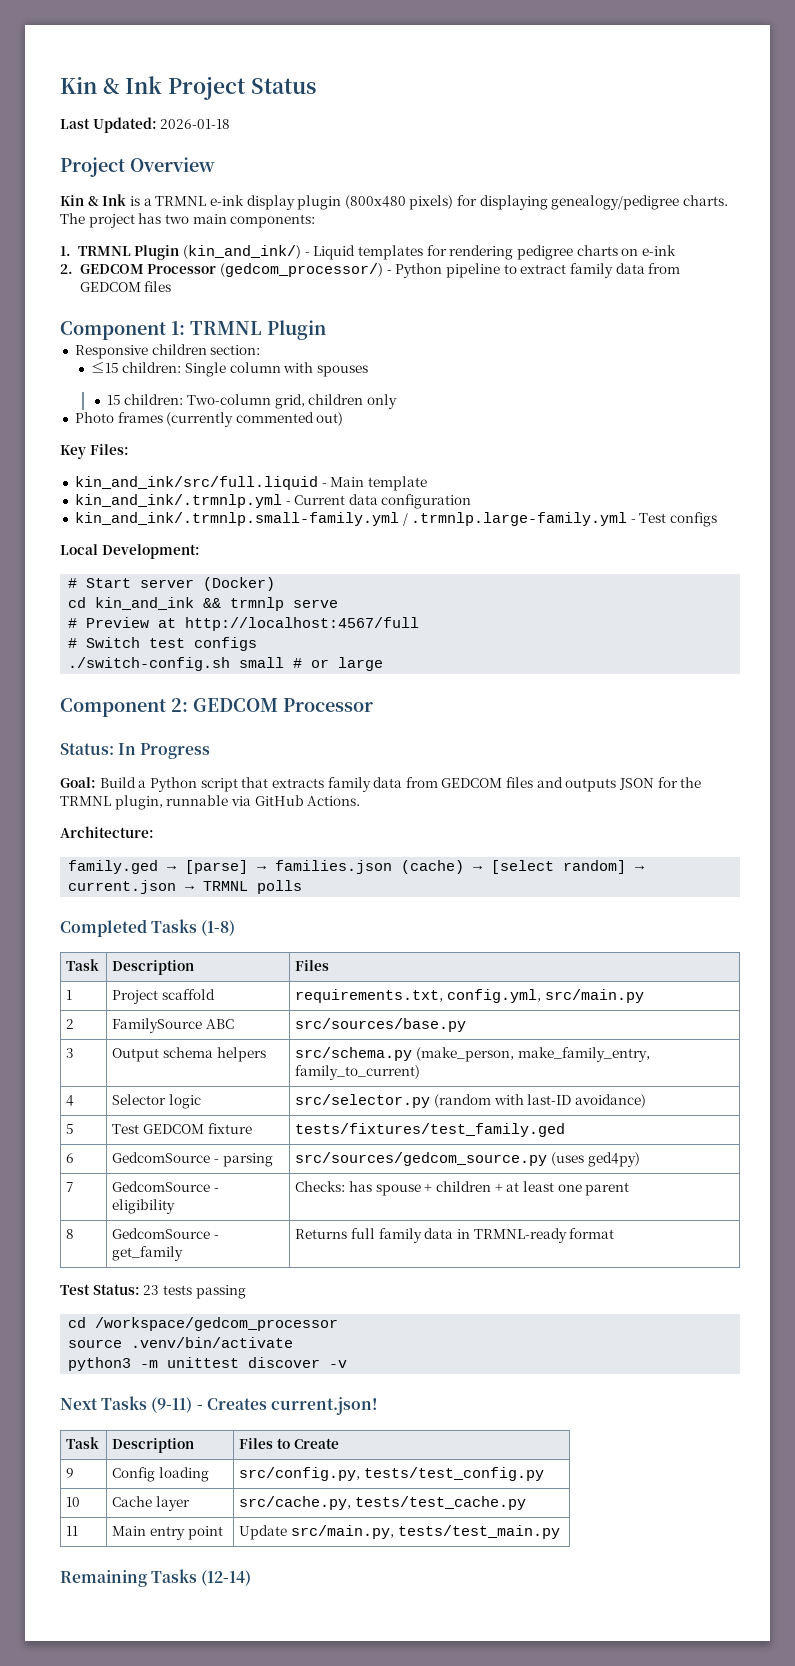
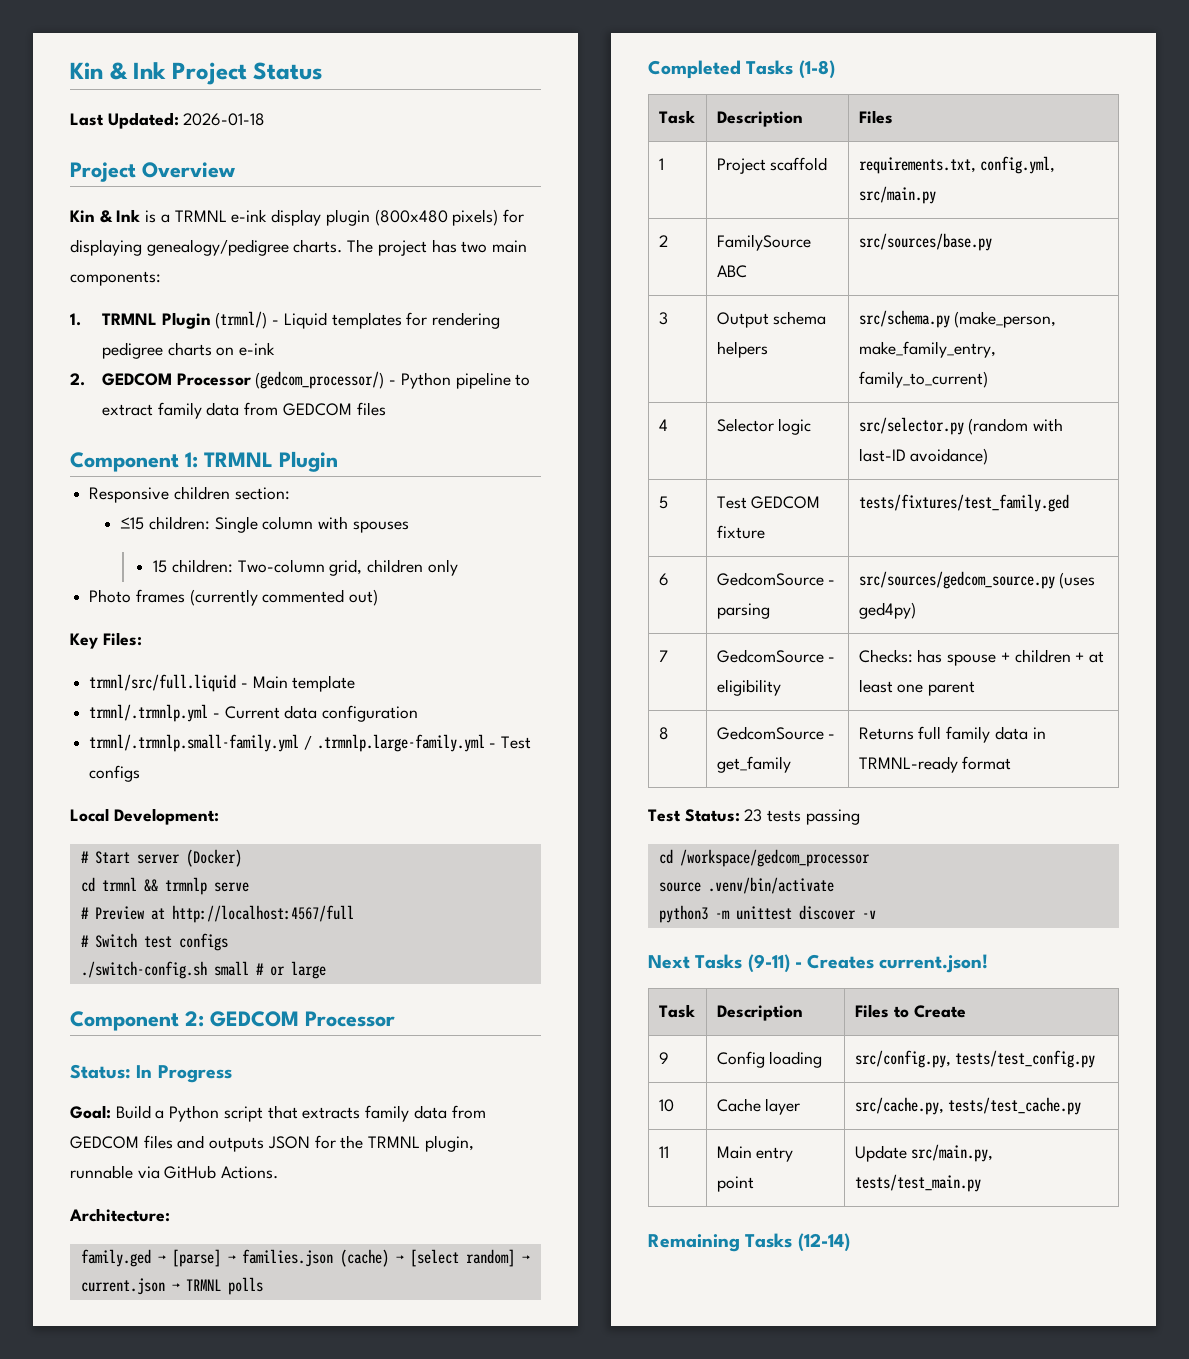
- 1. TRMNL Plugin (kin_and_ink/) - Liquid templates for rendering pedigree charts on e-ink
+ 1. TRMNL Plugin (trmnl/) - Liquid templates for rendering pedigree charts on e-ink
- kin_and_ink/src/full.liquid - Main template
+ trmnl/src/full.liquid - Main template
- kin_and_ink/.trmnlp.yml - Current data configuration
+ trmnl/.trmnlp.yml - Current data configuration
- kin_and_ink/.trmnlp.small-family.yml / .trmnlp.large-family.yml - Test configs
+ trmnl/.trmnlp.small-family.yml / .trmnlp.large-family.yml - Test configs
- cd kin_and_ink && trmnlp serve
+ cd trmnl && trmnlp serve

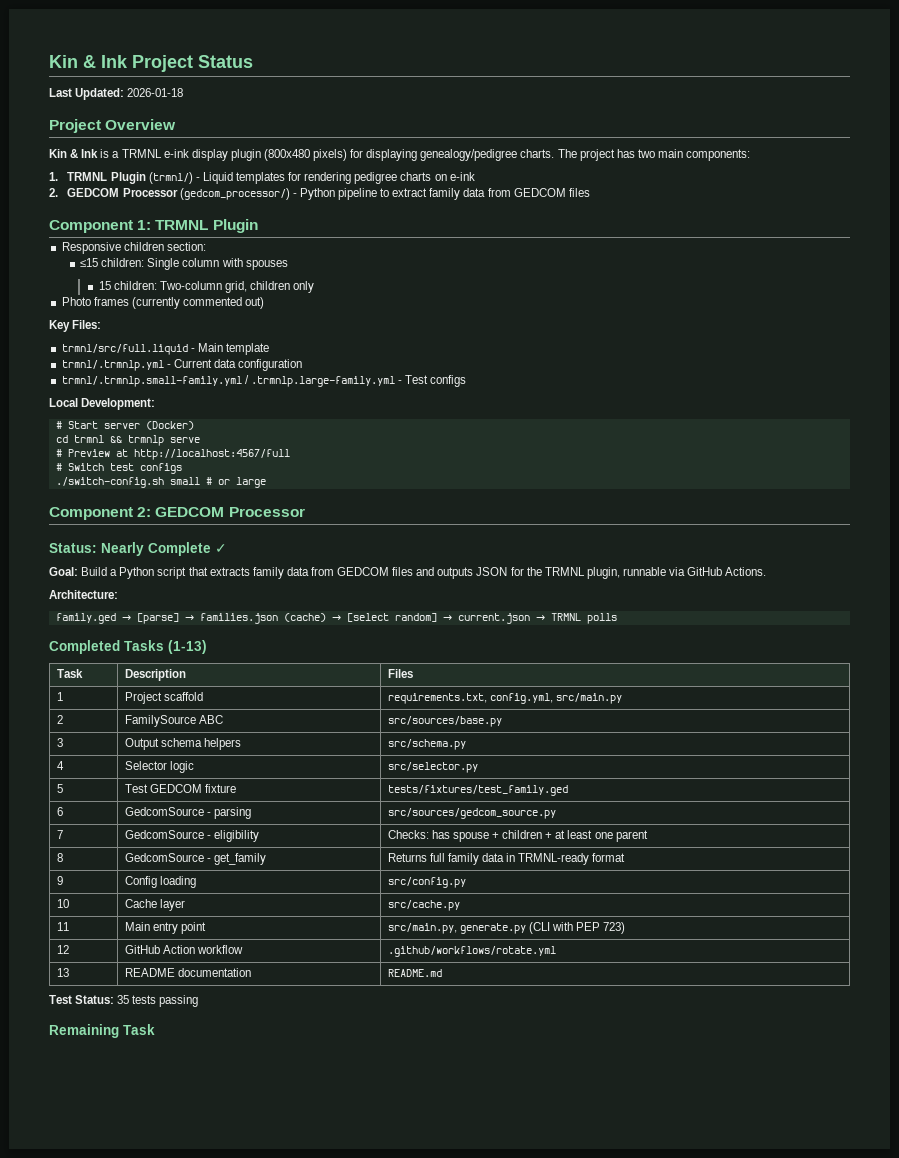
- Status: In Progress
+ Status: Nearly Complete ✓
- Completed Tasks (1-8)
+ Completed Tasks (1-13)
- 3 | Output schema helpers | src/schema.py (make_person, make_family_entry, family_to_current)
+ 3 | Output schema helpers | src/schema.py
- 4 | Selector logic | src/selector.py (random with last-ID avoidance)
+ 4 | Selector logic | src/selector.py
- 6 | GedcomSource - parsing | src/sources/gedcom_source.py (uses ged4py)
+ 6 | GedcomSource - parsing | src/sources/gedcom_source.py
- Test Status: 23 tests passing
- cd /workspace/gedcom_processor
- source .venv/bin/activate
- python3 -m unittest discover -v
- Next Tasks (9-11) - Creates current.json!
- Task | Description | Files to Create
- 9 | Config loading | src/config.py, tests/test_config.py
+ 9 | Config loading | src/config.py
- 10 | Cache layer | src/cache.py, tests/test_cache.py
+ 10 | Cache layer | src/cache.py
- 11 | Main entry point | Update src/main.py, tests/test_main.py
+ 11 | Main entry point | src/main.py, generate.py (CLI with PEP 723)
+ 12 | GitHub Action workflow | .github/workflows/rotate.yml
+ 13 | README documentation | README.md
+ Test Status: 35 tests passing
- Remaining Tasks (12-14)
+ Remaining Task

